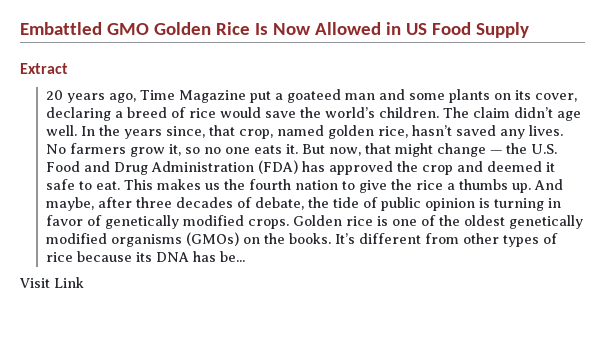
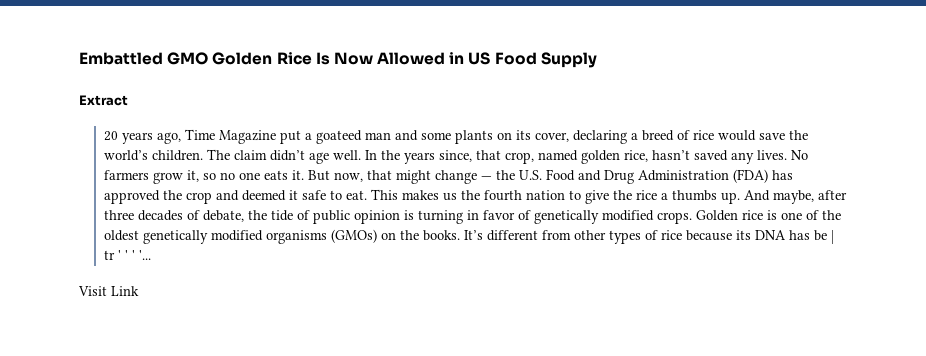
- It’s different from other types of rice because its DNA has be...
+ It’s different from other types of rice because its DNA has be | tr ' ' ' '...

